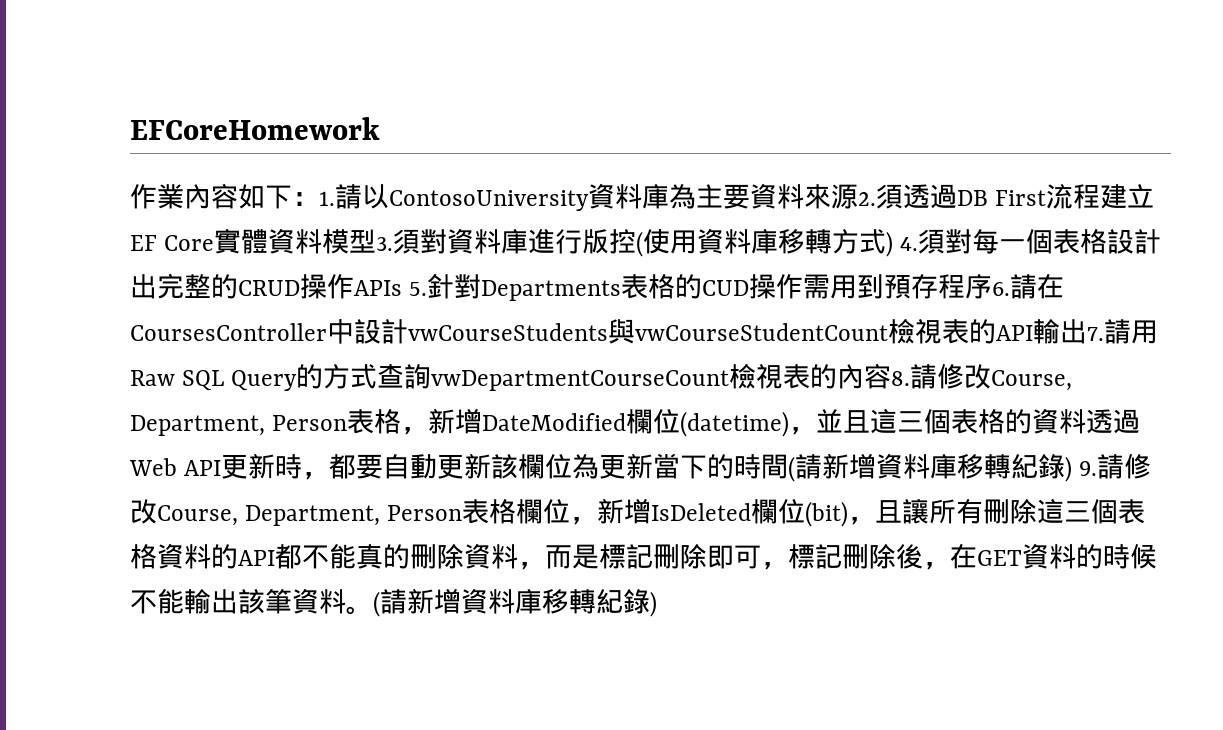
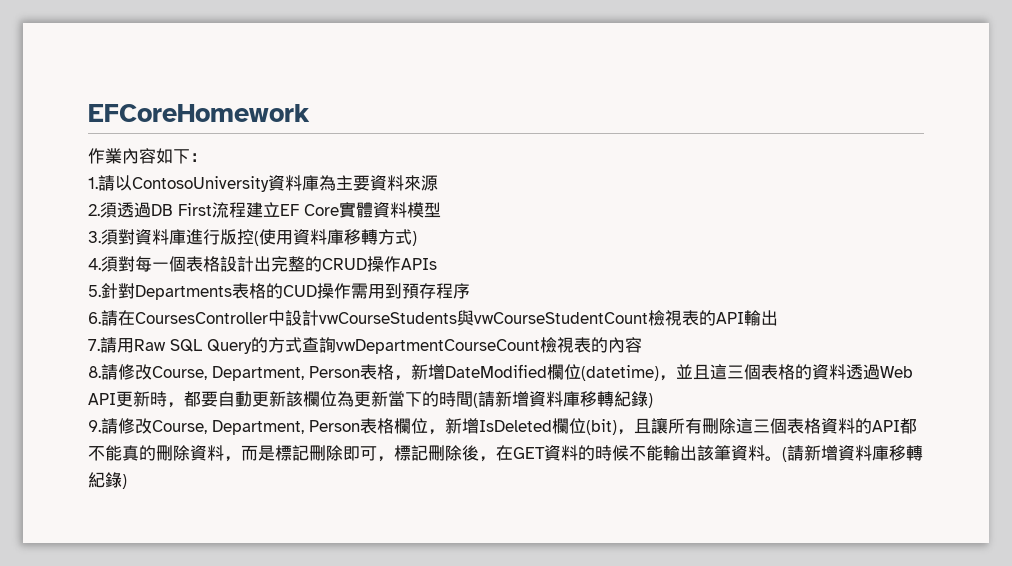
- 作業內容如下：1.請以ContosoUniversity資料庫為主要資料來源2.須透過DB First流程建立EF Core實體資料模型3.須對資料庫進行版控(使用資料庫移轉方式) 4.須對每一個表格設計出完整的CRUD操作APIs 5.針對Departments表格的CUD操作需用到預存程序6.請在CoursesController中設計vwCourseStudents與vwCourseStudentCount檢視表的API輸出7.請用Raw SQL Query的方式查詢vwDepartmentCourseCount檢視表的內容8.請修改Course, Department, Person表格，新增DateModified欄位(datetime)，並且這三個表格的資料透過Web API更新時，都要自動更新該欄位為更新當下的時間(請新增資料庫移轉紀錄) 9.請修改Course, Department, Person表格欄位，新增IsDeleted欄位(bit)，且讓所有刪除這三個表格資料的API都不能真的刪除資料，而是標記刪除即可，標記刪除後，在GET資料的時候不能輸出該筆資料。
+ 作業內容如下：
+ 1.請以ContosoUniversity資料庫為主要資料來源
+ 2.須透過DB First流程建立EF Core實體資料模型
+ 3.須對資料庫進行版控(使用資料庫移轉方式)
+ 4.須對每一個表格設計出完整的CRUD操作APIs
+ 5.針對Departments表格的CUD操作需用到預存程序
+ 6.請在CoursesController中設計vwCourseStudents與vwCourseStudentCount檢視表的API輸出
+ 7.請用Raw SQL Query的方式查詢vwDepartmentCourseCount檢視表的內容
+ 8.請修改Course, Department, Person表格，新增DateModified欄位(datetime)，並且這三個表格的資料透過Web API更新時，都要自動更新該欄位為更新當下的時間(請新增資料庫移轉紀錄)
+ 9.請修改Course, Department, Person表格欄位，新增IsDeleted欄位(bit)，且讓所有刪除這三個表格資料的API都不能真的刪除資料，而是標記刪除即可，標記刪除後，在GET資料的時候不能輸出該筆資料。

